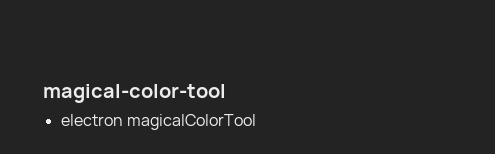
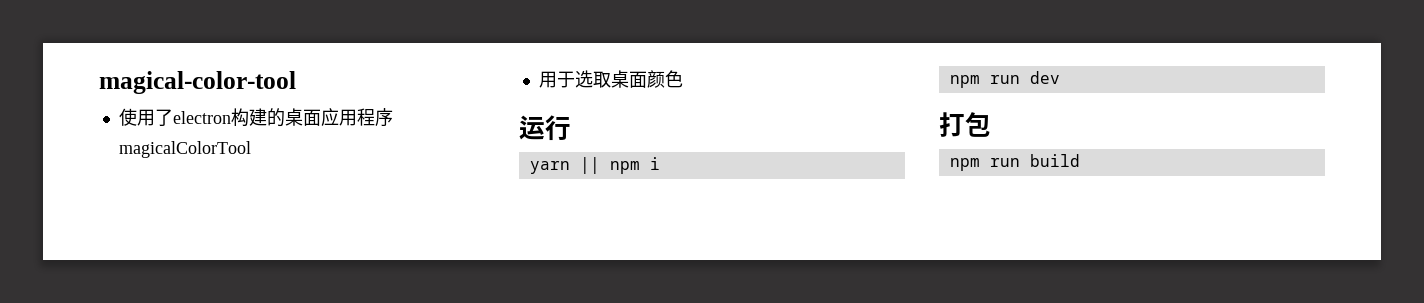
- electron magicalColorTool
+ 使用了electron构建的桌面应用程序magicalColorTool
+ 用于选取桌面颜色
+ 运行
+ yarn || npm i
+ npm run dev
+ 打包
+ npm run build

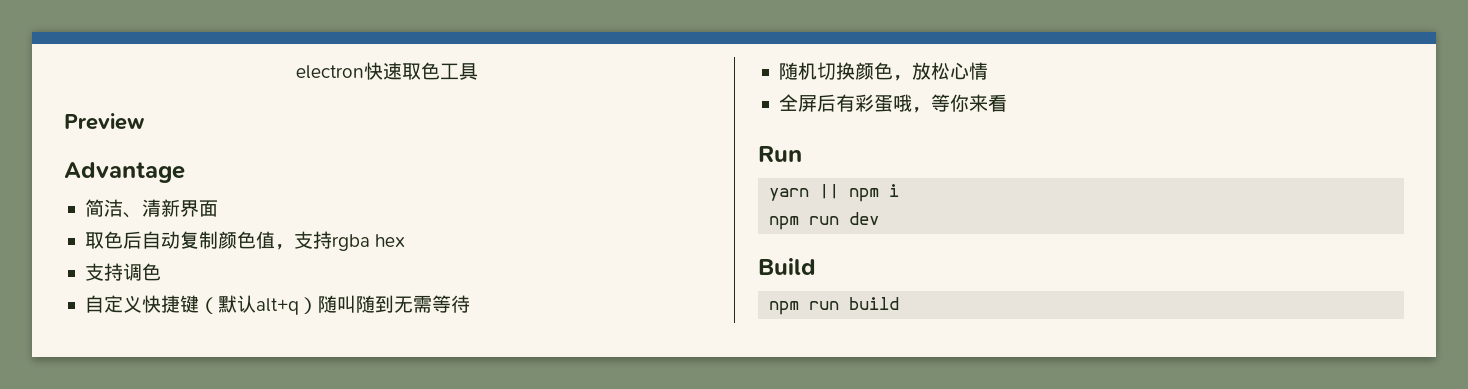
- magical-color-tool
- 使用了electron构建的桌面应用程序magicalColorTool
- 用于选取桌面颜色
- 运行
+ electron快速取色工具
+ Preview
+ Advantage
+ 简洁、清新界面
+ 取色后自动复制颜色值，支持rgba hex
+ 支持调色
+ 自定义快捷键（默认alt+q）随叫随到无需等待
+ 随机切换颜色，放松心情
+ 全屏后有彩蛋哦，等你来看
+ Run
- 打包
+ Build

